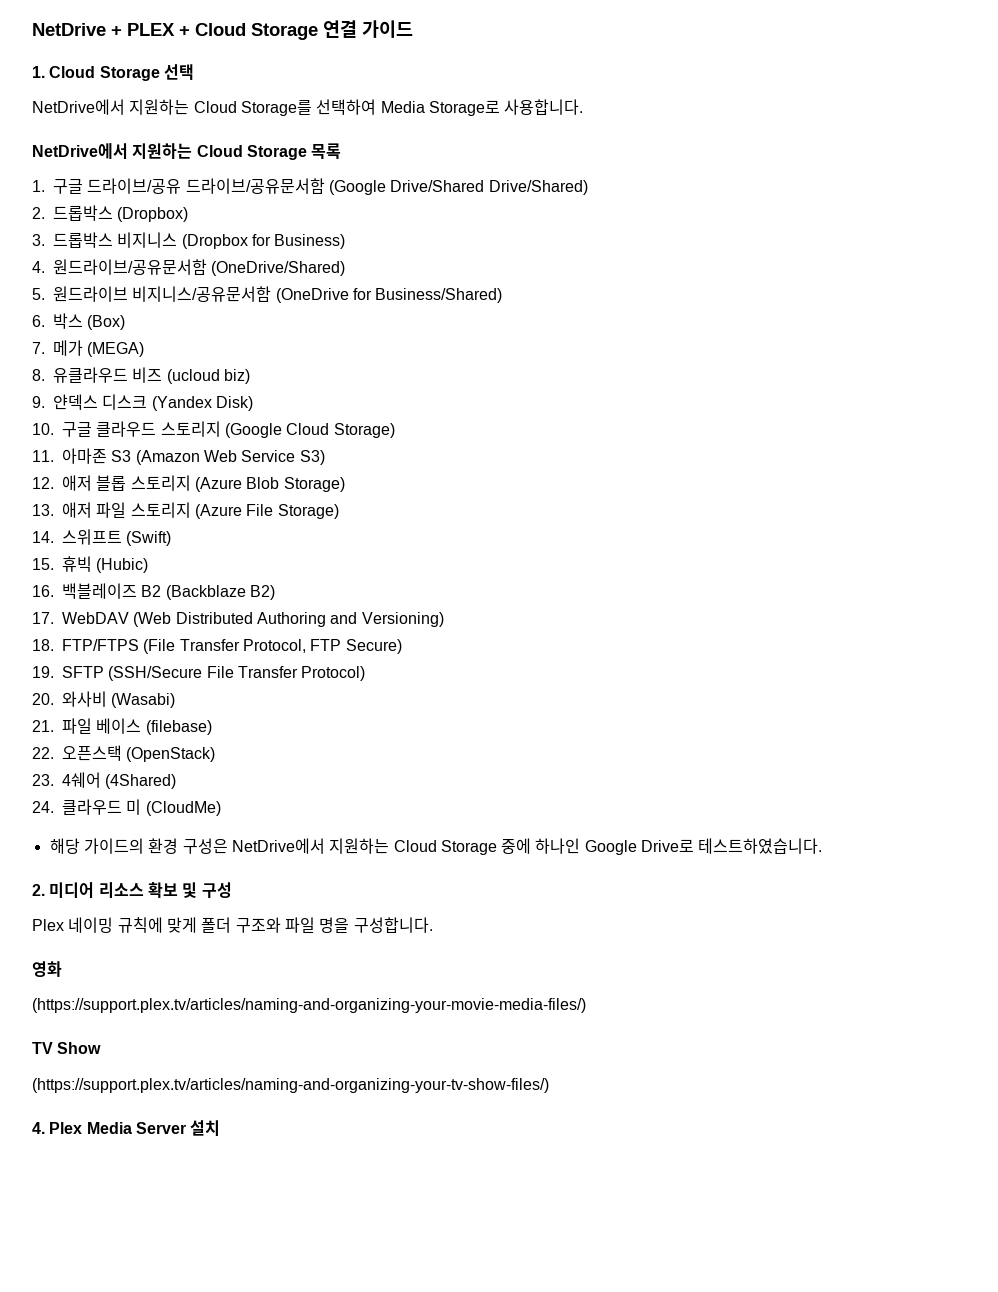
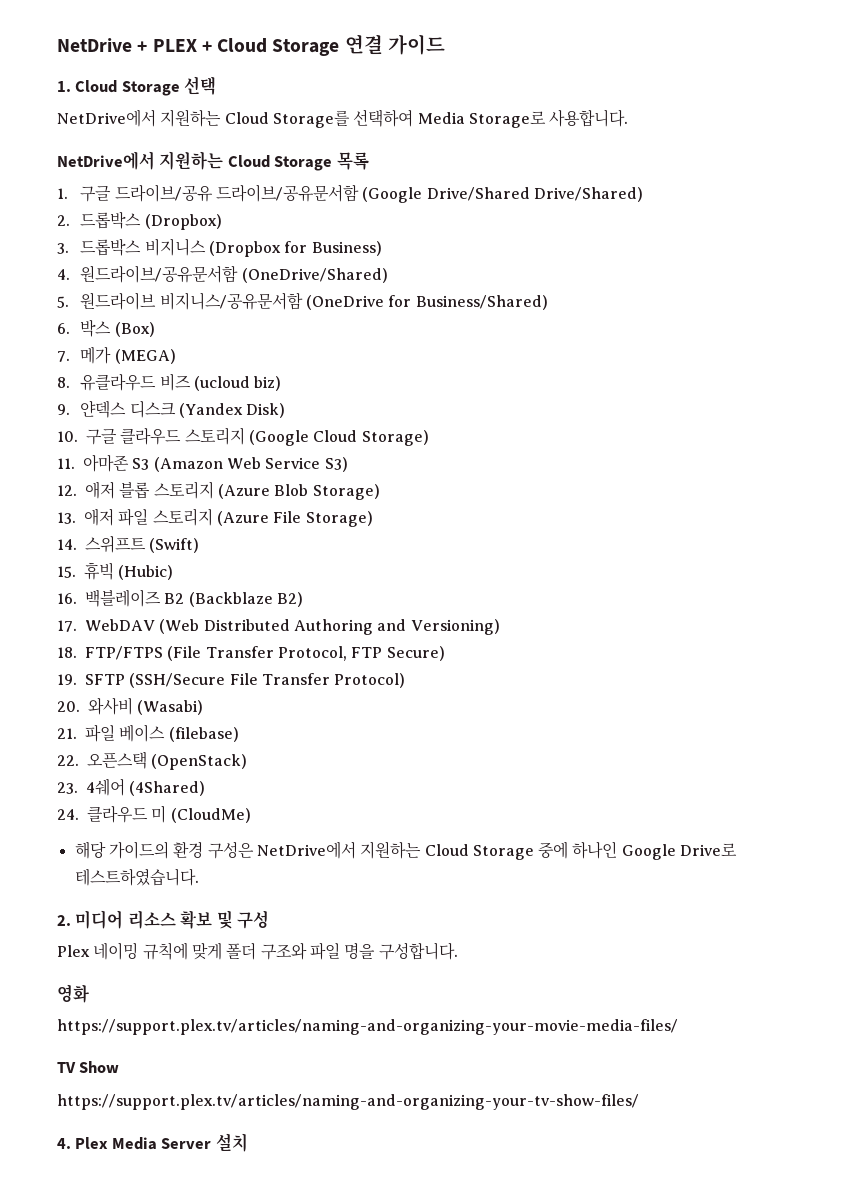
- (https://support.plex.tv/articles/naming-and-organizing-your-movie-media-files/)
+ https://support.plex.tv/articles/naming-and-organizing-your-movie-media-files/
- (https://support.plex.tv/articles/naming-and-organizing-your-tv-show-files/)
+ https://support.plex.tv/articles/naming-and-organizing-your-tv-show-files/

